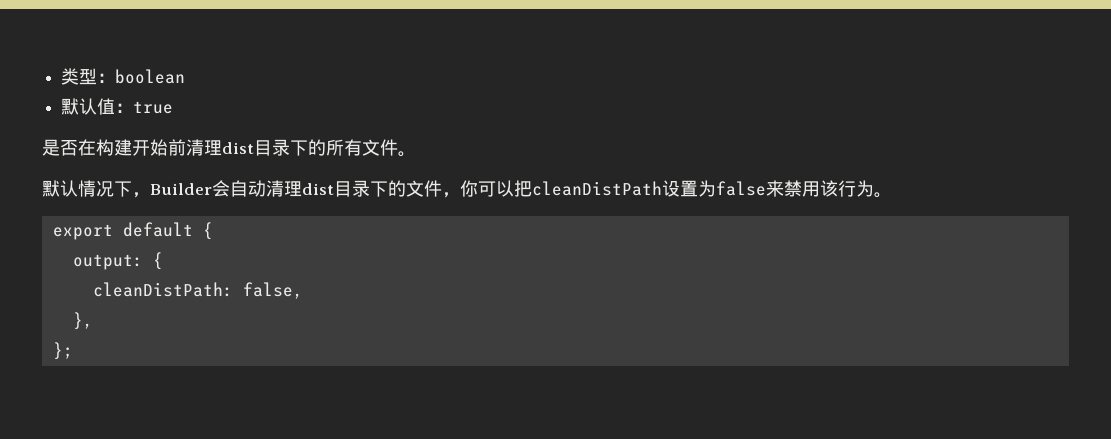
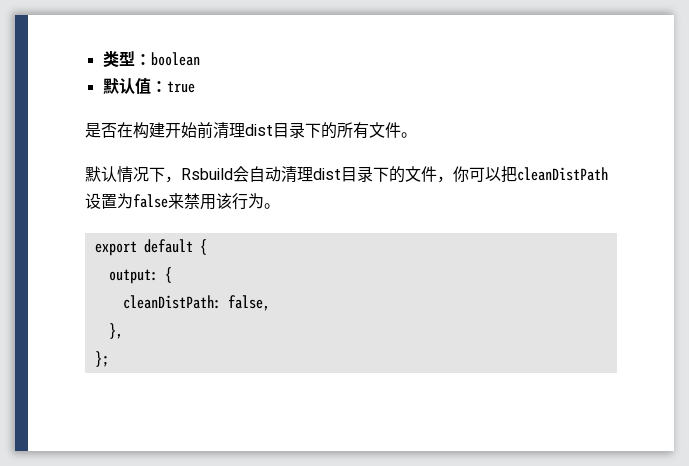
- 默认情况下，Builder会自动清理dist目录下的文件，你可以把cleanDistPath设置为false来禁用该行为。
+ 默认情况下，Rsbuild会自动清理dist目录下的文件，你可以把cleanDistPath设置为false来禁用该行为。

